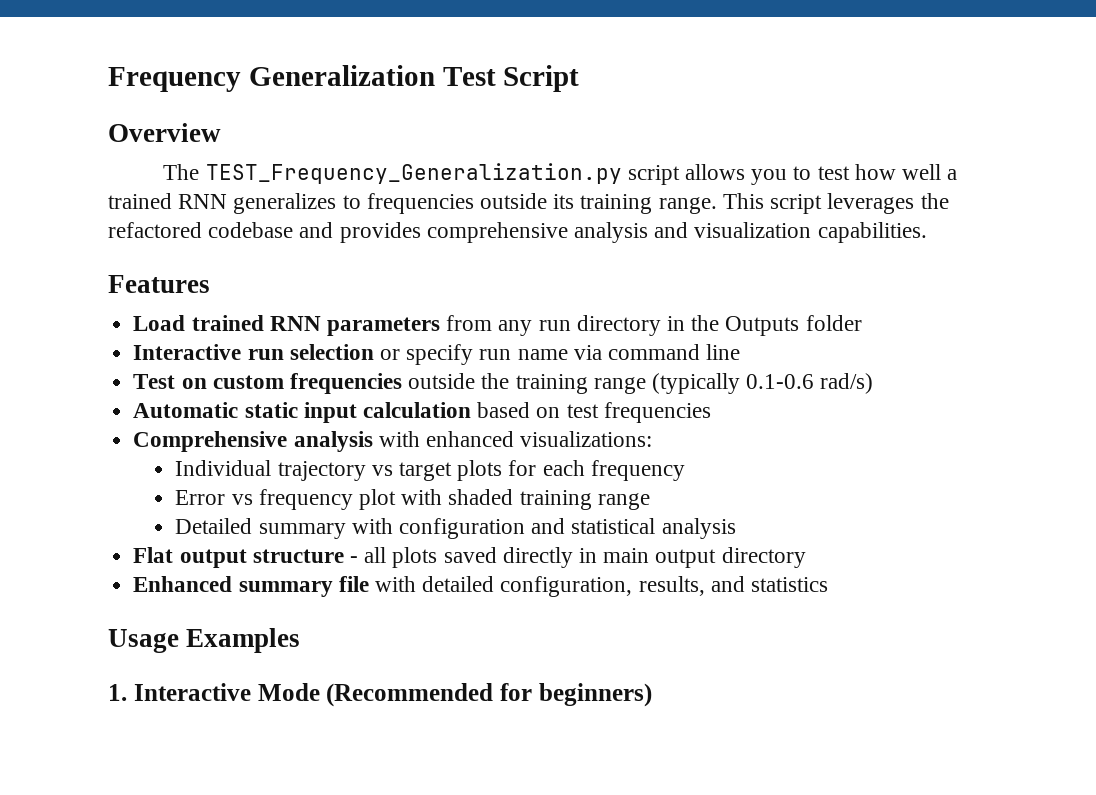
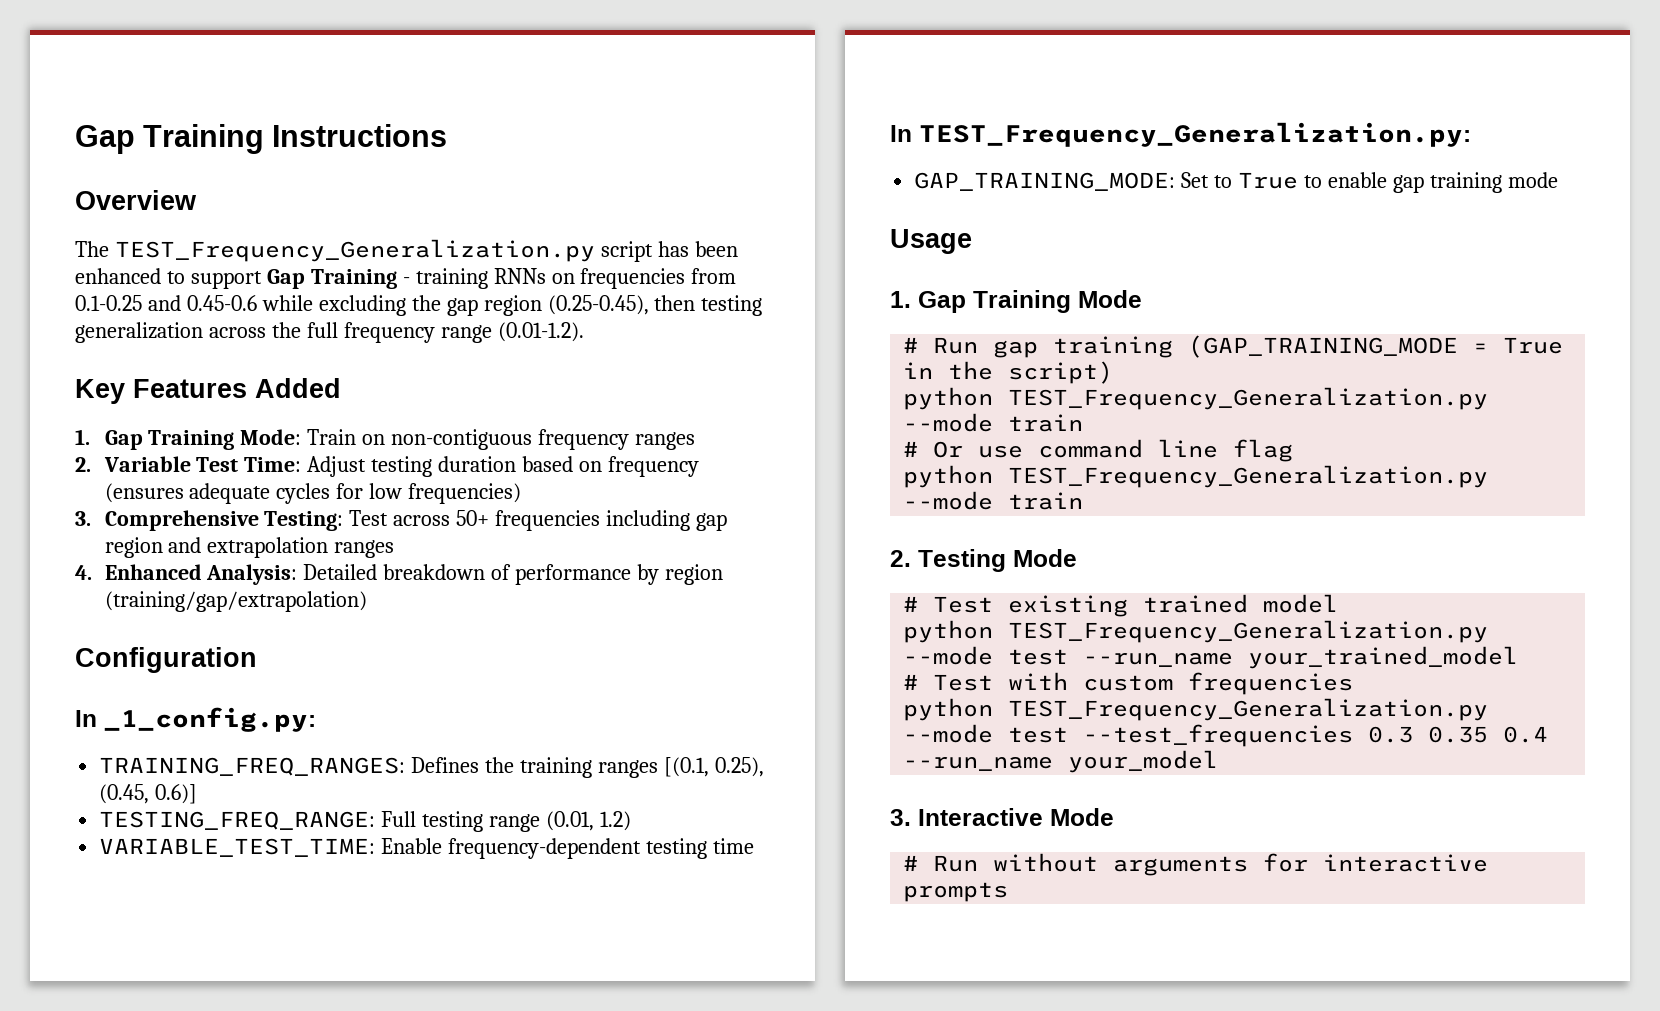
- Frequency Generalization Test Script
+ Gap Training Instructions
- The TEST_Frequency_Generalization.py script allows you to test how well a trained RNN generalizes to frequencies outside its training range. This script leverages the refactored codebase and provides comprehensive analysis and visualization capabilities.
- Features
- Load trained RNN parameters from any run directory in the Outputs folder
- Interactive run selection or specify run name via command line
- Test on custom frequencies outside the training range (typically 0.1-0.6 rad/s)
- Automatic static input calculation based on test frequencies
- Comprehensive analysis with enhanced visualizations:
- Individual trajectory vs target plots for each frequency
- Error vs frequency plot with shaded training range
- Detailed summary with configuration and statistical analysis
- Flat output structure - all plots saved directly in main output directory
- Enhanced summary file with detailed configuration, results, and statistics
- Usage Examples
- 1. Interactive Mode (Recommended for beginners)
+ The TEST_Frequency_Generalization.py script has been enhanced to support Gap Training - training RNNs on frequencies from 0.1-0.25 and 0.45-0.6 while excluding the gap region (0.25-0.45), then testing generalization across the full frequency range (0.01-1.2).
+ Key Features Added
+ 1. Gap Training Mode: Train on non-contiguous frequency ranges
+ 2. Variable Test Time: Adjust testing duration based on frequency (ensures adequate cycles for low frequencies)
+ 3. Comprehensive Testing: Test across 50+ frequencies including gap region and extrapolation ranges
+ 4. Enhanced Analysis: Detailed breakdown of performance by region (training/gap/extrapolation)
+ Configuration
+ In _1_config.py:
+ TRAINING_FREQ_RANGES: Defines the training ranges [(0.1, 0.25), (0.45, 0.6)]
+ TESTING_FREQ_RANGE: Full testing range (0.01, 1.2)
+ VARIABLE_TEST_TIME: Enable frequency-dependent testing time
+ In TEST_Frequency_Generalization.py:
+ GAP_TRAINING_MODE: Set to True to enable gap training mode
+ Usage
+ 1. Gap Training Mode
+ # Run gap training (GAP_TRAINING_MODE = True in the script)
+ python TEST_Frequency_Generalization.py --mode train
+ # Or use command line flag
+ python TEST_Frequency_Generalization.py --mode train
+ 2. Testing Mode
+ # Test existing trained model
+ python TEST_Frequency_Generalization.py --mode test --run_name your_trained_model
+ # Test with custom frequencies
+ python TEST_Frequency_Generalization.py --mode test --test_frequencies 0.3 0.35 0.4 --run_name your_model
+ 3. Interactive Mode
+ # Run without arguments for interactive prompts

